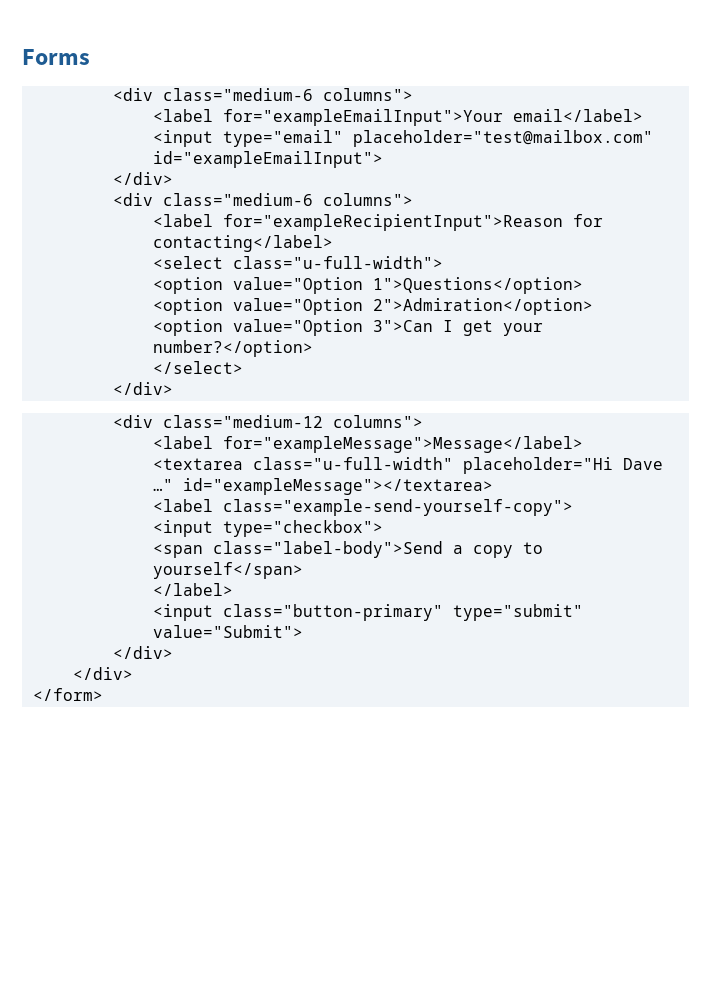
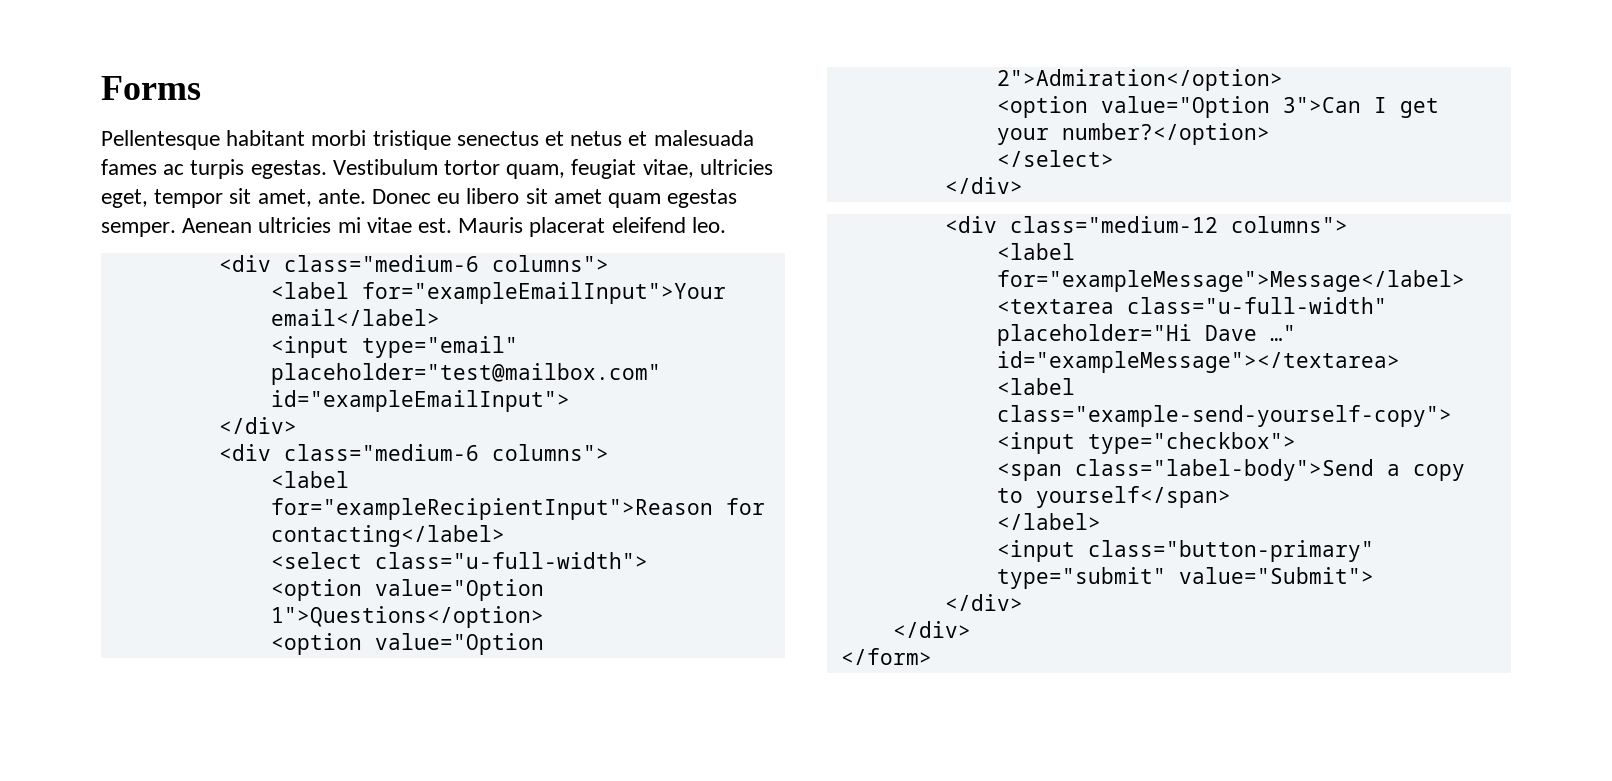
+ Pellentesque habitant morbi tristique senectus et netus et malesuada fames ac turpis egestas. Vestibulum tortor quam, feugiat vitae, ultricies eget, tempor sit amet, ante. Donec eu libero sit amet quam egestas semper. Aenean ultricies mi vitae est. Mauris placerat eleifend leo.

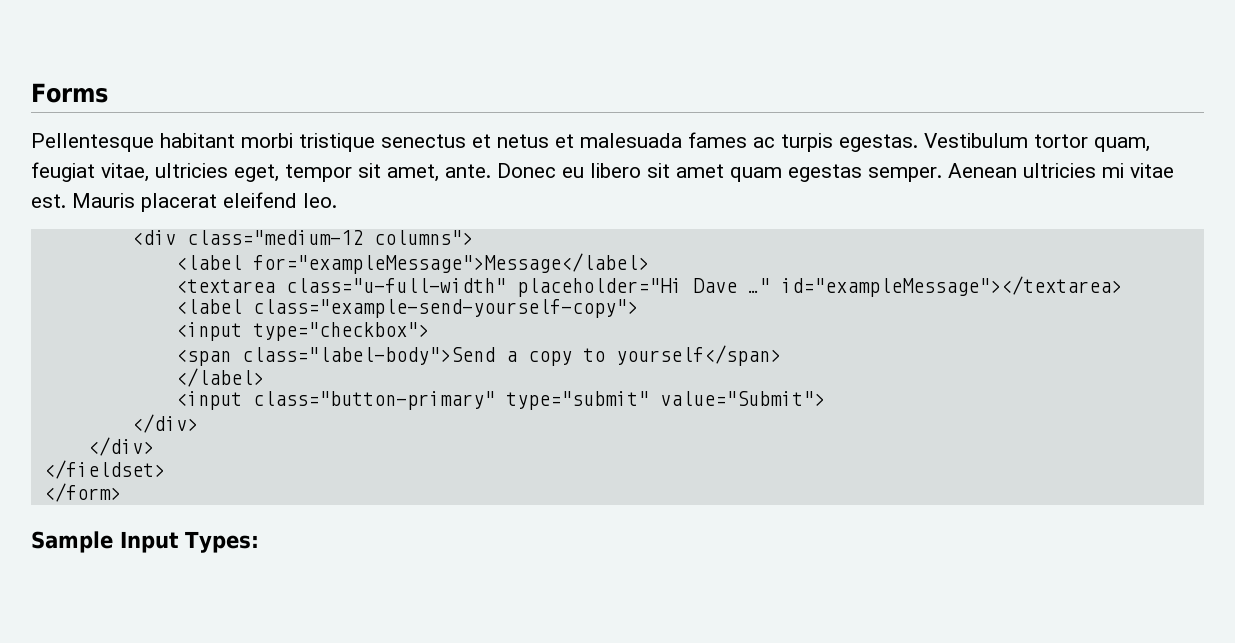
  Mauris placerat eleifend leo.
- <div class="medium-6 columns">
- <label for="exampleEmailInput">Your email</label>
- <input type="email" placeholder="test@mailbox.com" id="exampleEmailInput">
- </div>
- <div class="medium-6 columns">
- <label for="exampleRecipientInput">Reason for contacting</label>
- <select class="u-full-width">
- <option value="Option 1">Questions</option>
- <option value="Option 2">Admiration</option>
- <option value="Option 3">Can I get your number?</option>
- </select>
- </div>
+ </fieldset>
+ Sample Input Types:

